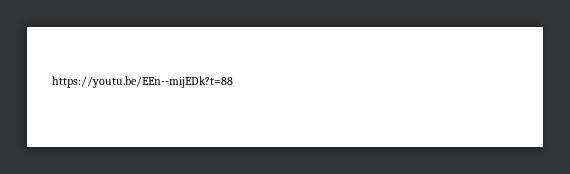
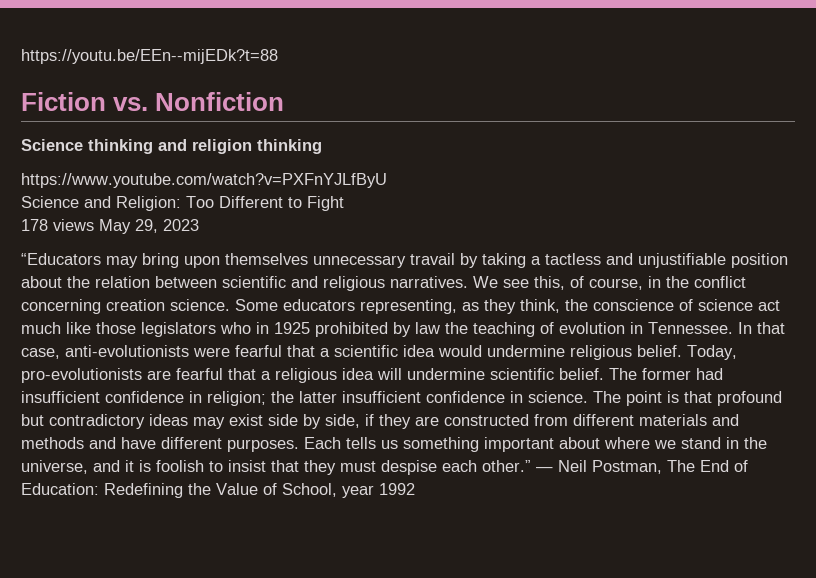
+ Fiction vs. Nonfiction
+ Science thinking and religion thinking
+ https://www.youtube.com/watch?v=PXFnYJLfByU
+ Science and Religion: Too Different to Fight
+ 178 views May 29, 2023
+ “Educators may bring upon themselves unnecessary travail by taking a tactless and unjustifiable position about the relation between scientific and religious narratives. We see this, of course, in the conflict concerning creation science. Some educators representing, as they think, the conscience of science act much like those legislators who in 1925 prohibited by law the teaching of evolution in Tennessee. In that case, anti-evolutionists were fearful that a scientific idea would undermine religious belief. Today, pro-evolutionists are fearful that a religious idea will undermine scientific belief. The former had insufficient confidence in religion; the latter insufficient confidence in science. The point is that profound but contradictory ideas may exist side by side, if they are constructed from different materials and methods and have different purposes. Each tells us something important about where we stand in the universe, and it is foolish to insist that they must despise each other.” ― Neil Postman, The End of Education: Redefining the Value of School, year 1992

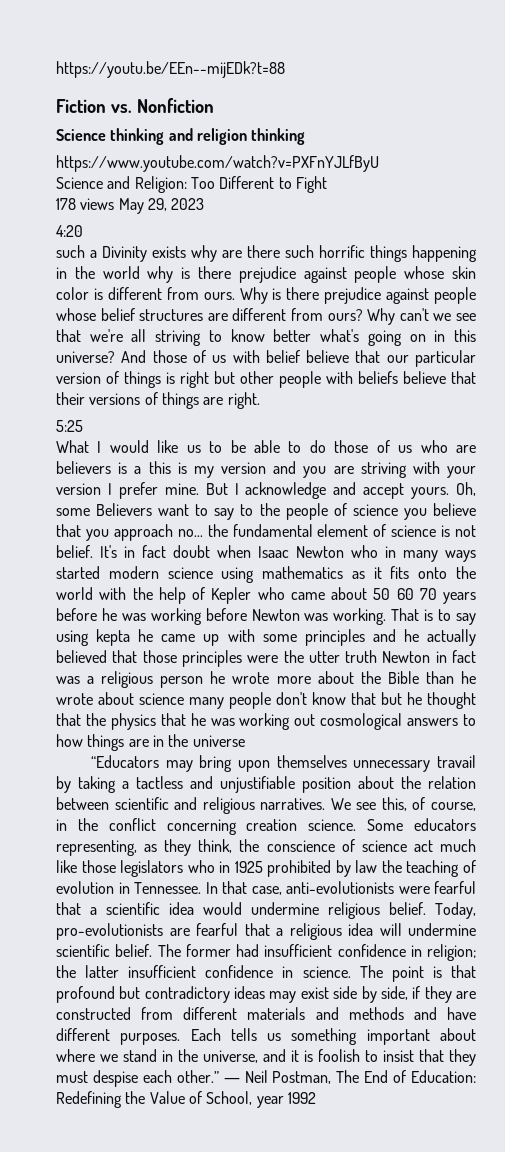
+ 4:20
+ such a Divinity exists why are there such horrific things happening in the world why is there prejudice against people whose skin color is different from ours. Why is there prejudice against people whose belief structures are different from ours? Why can't we see that we're all striving to know better what's going on in this universe? And those of us with belief believe that our particular version of things is right but other people with beliefs believe that their versions of things are right.
+ 5:25
+ What I would like us to be able to do those of us who are believers is a this is my version and you are striving with your version I prefer mine. But I acknowledge and accept yours. Oh, some Believers want to say to the people of science you believe that you approach no... the fundamental element of science is not belief. It's in fact doubt when Isaac Newton who in many ways started modern science using mathematics as it fits onto the world with the help of Kepler who came about 50 60 70 years before he was working before Newton was working. That is to say using kepta he came up with some principles and he actually believed that those principles were the utter truth Newton in fact was a religious person he wrote more about the Bible than he wrote about science many people don't know that but he thought that the physics that he was working out cosmological answers to how things are in the universe

